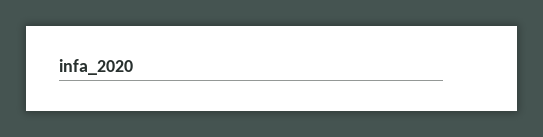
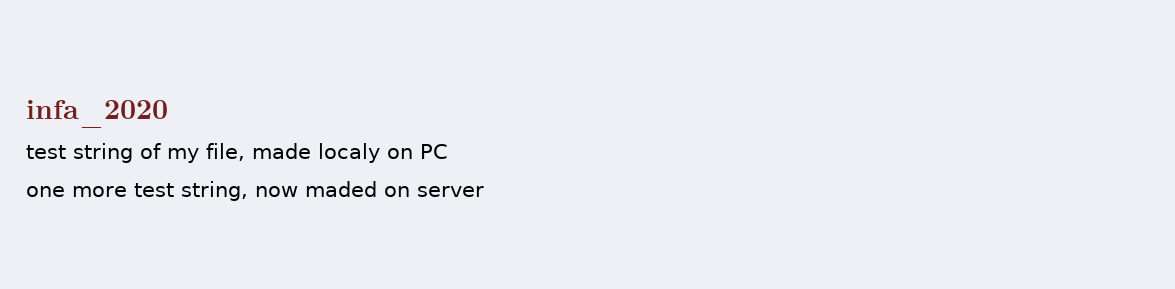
+ test string of my file, made localy on PC
+ one more test string, now maded on server

